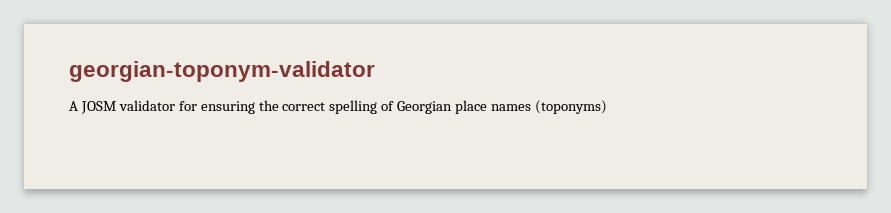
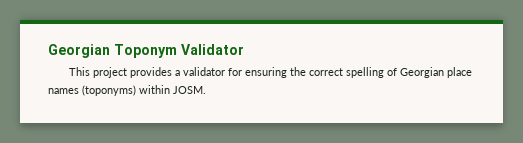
- georgian-toponym-validator
- A JOSM validator for ensuring the correct spelling of Georgian place names (toponyms)
+ Georgian Toponym Validator
+ This project provides a validator for ensuring the correct spelling of Georgian place names (toponyms) within JOSM.

